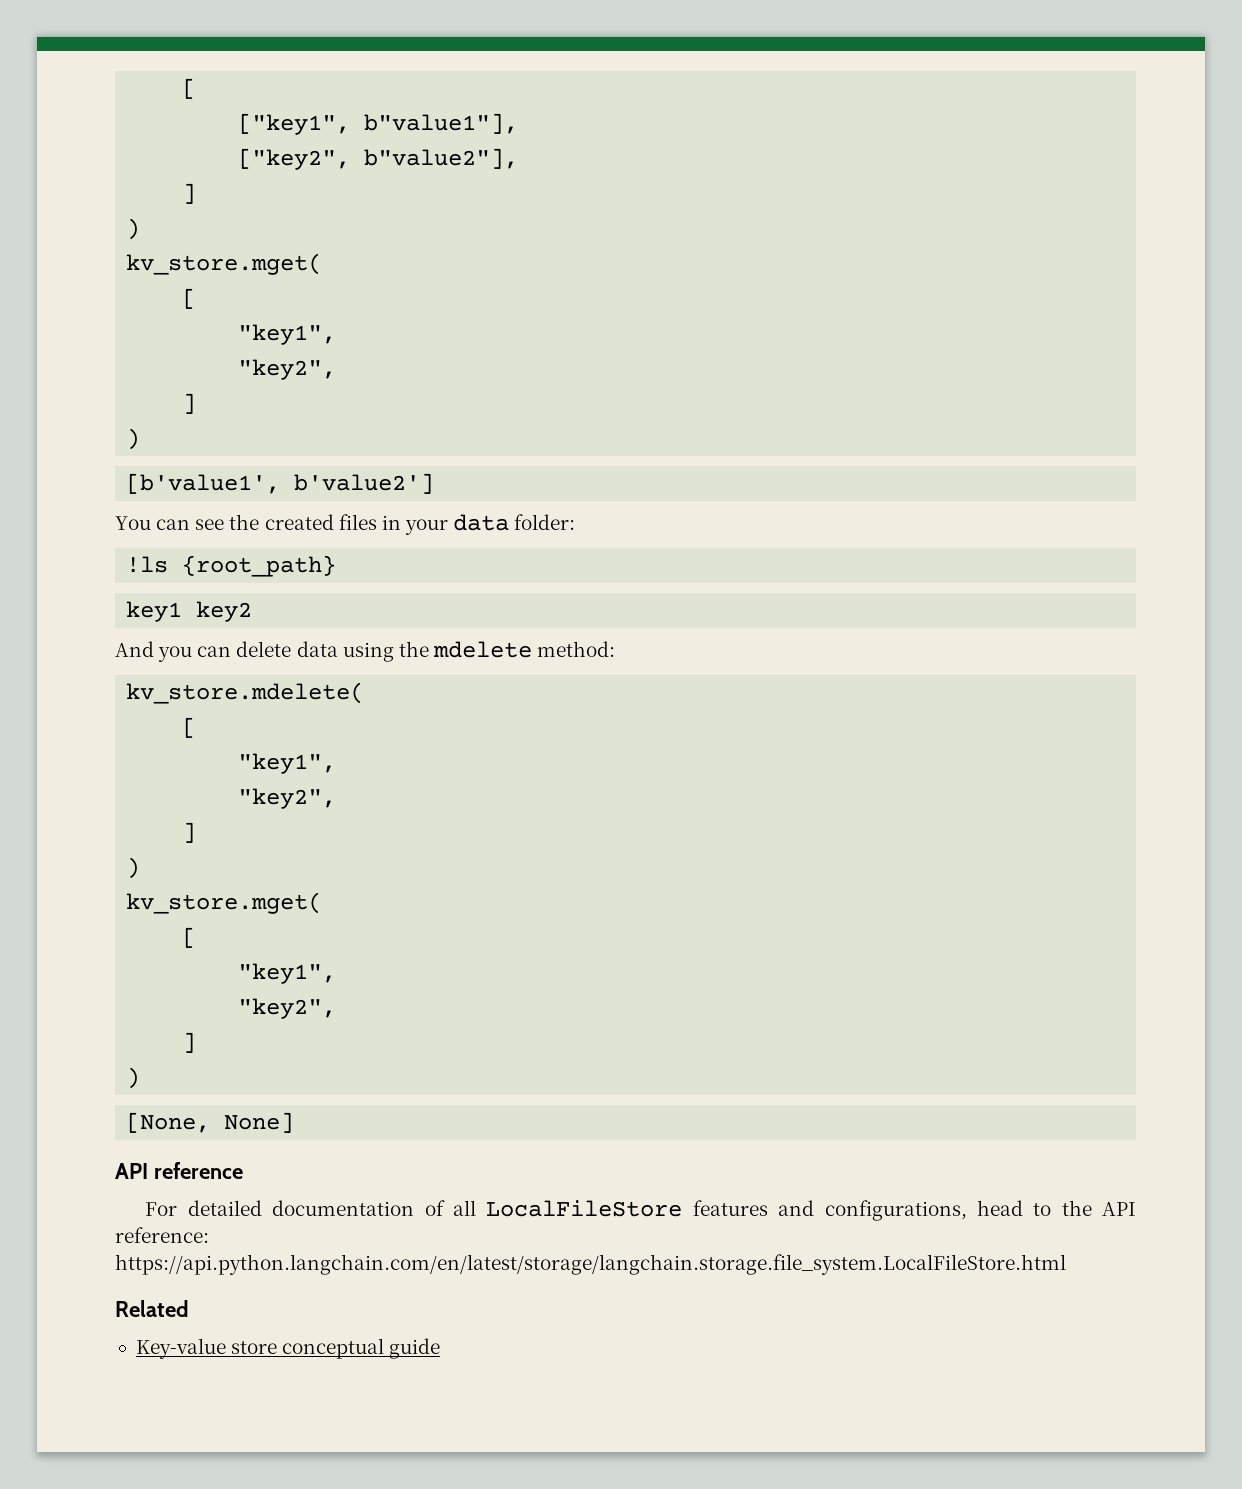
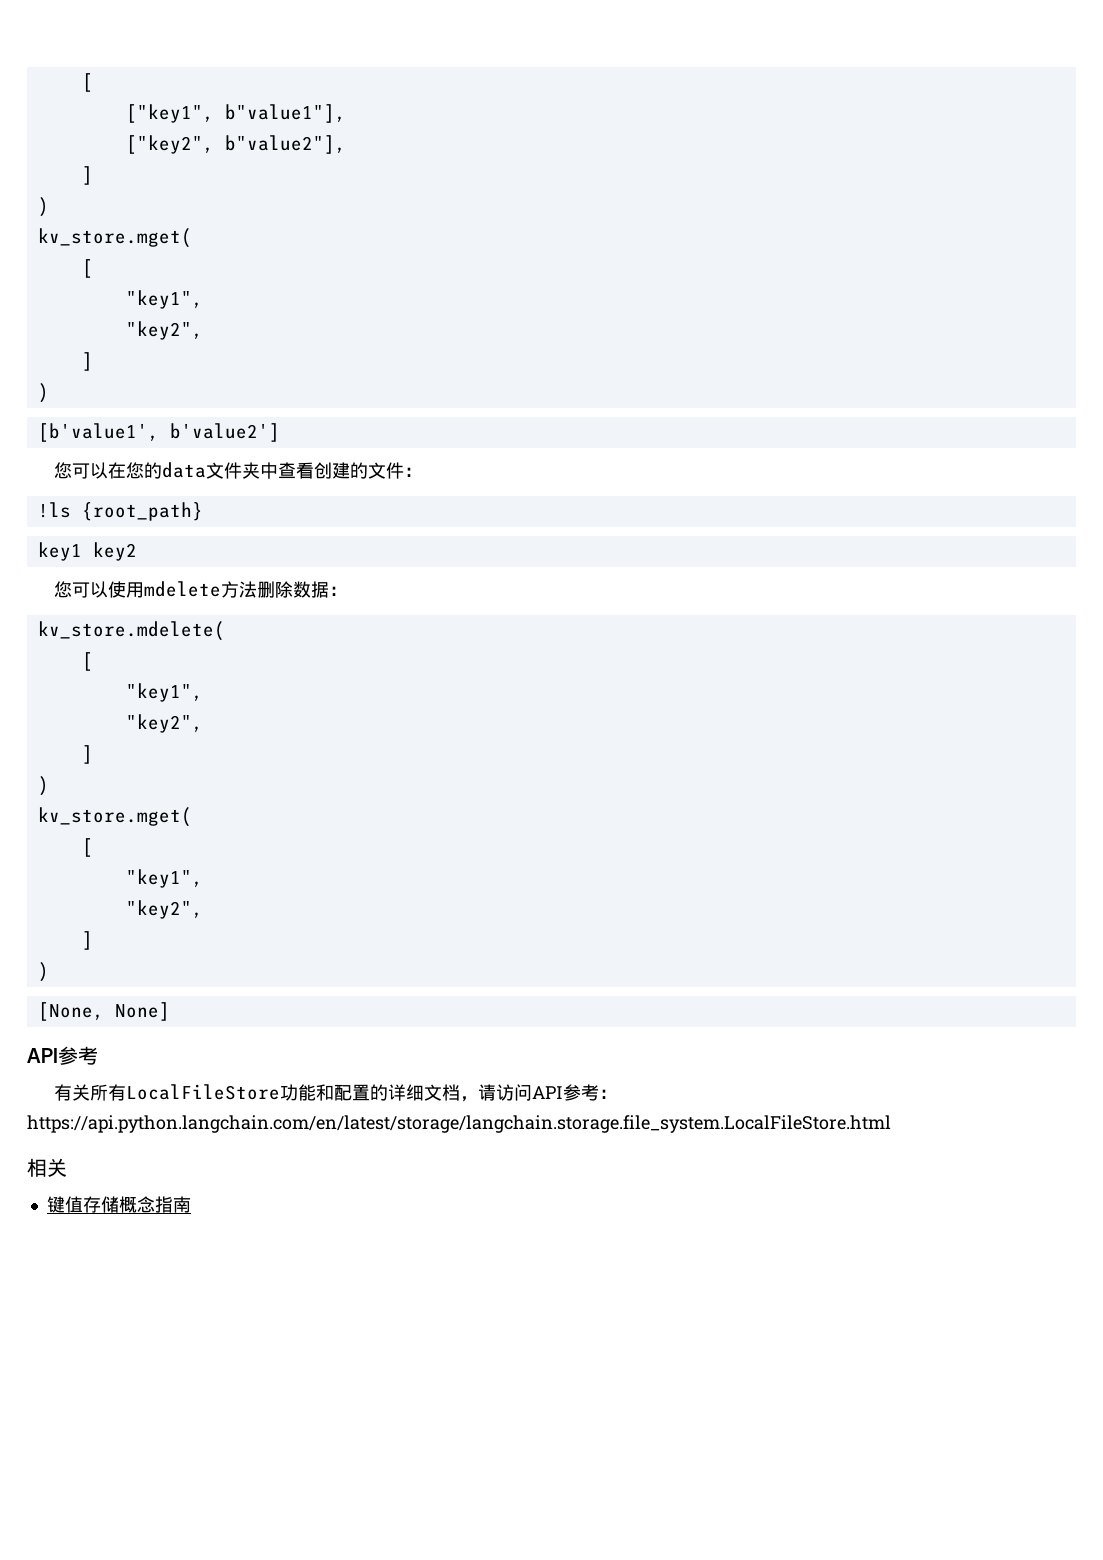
- You can see the created files in your data folder:
+ 您可以在您的data文件夹中查看创建的文件：
  !ls {root_path}
  key1 key2
- And you can delete data using the mdelete method:
+ 您可以使用mdelete方法删除数据：
  [None, None]
- API reference
- For detailed documentation of all LocalFileStore features and configurations, head to the API reference: https://api.python.langchain.com/en/latest/storage/langchain.storage.file_system.LocalFileStore.html
- Related
- Key-value store conceptual guide
+ API参考
+ 有关所有LocalFileStore功能和配置的详细文档，请访问API参考：https://api.python.langchain.com/en/latest/storage/langchain.storage.file_system.LocalFileStore.html
+ 相关
+ 键值存储概念指南

